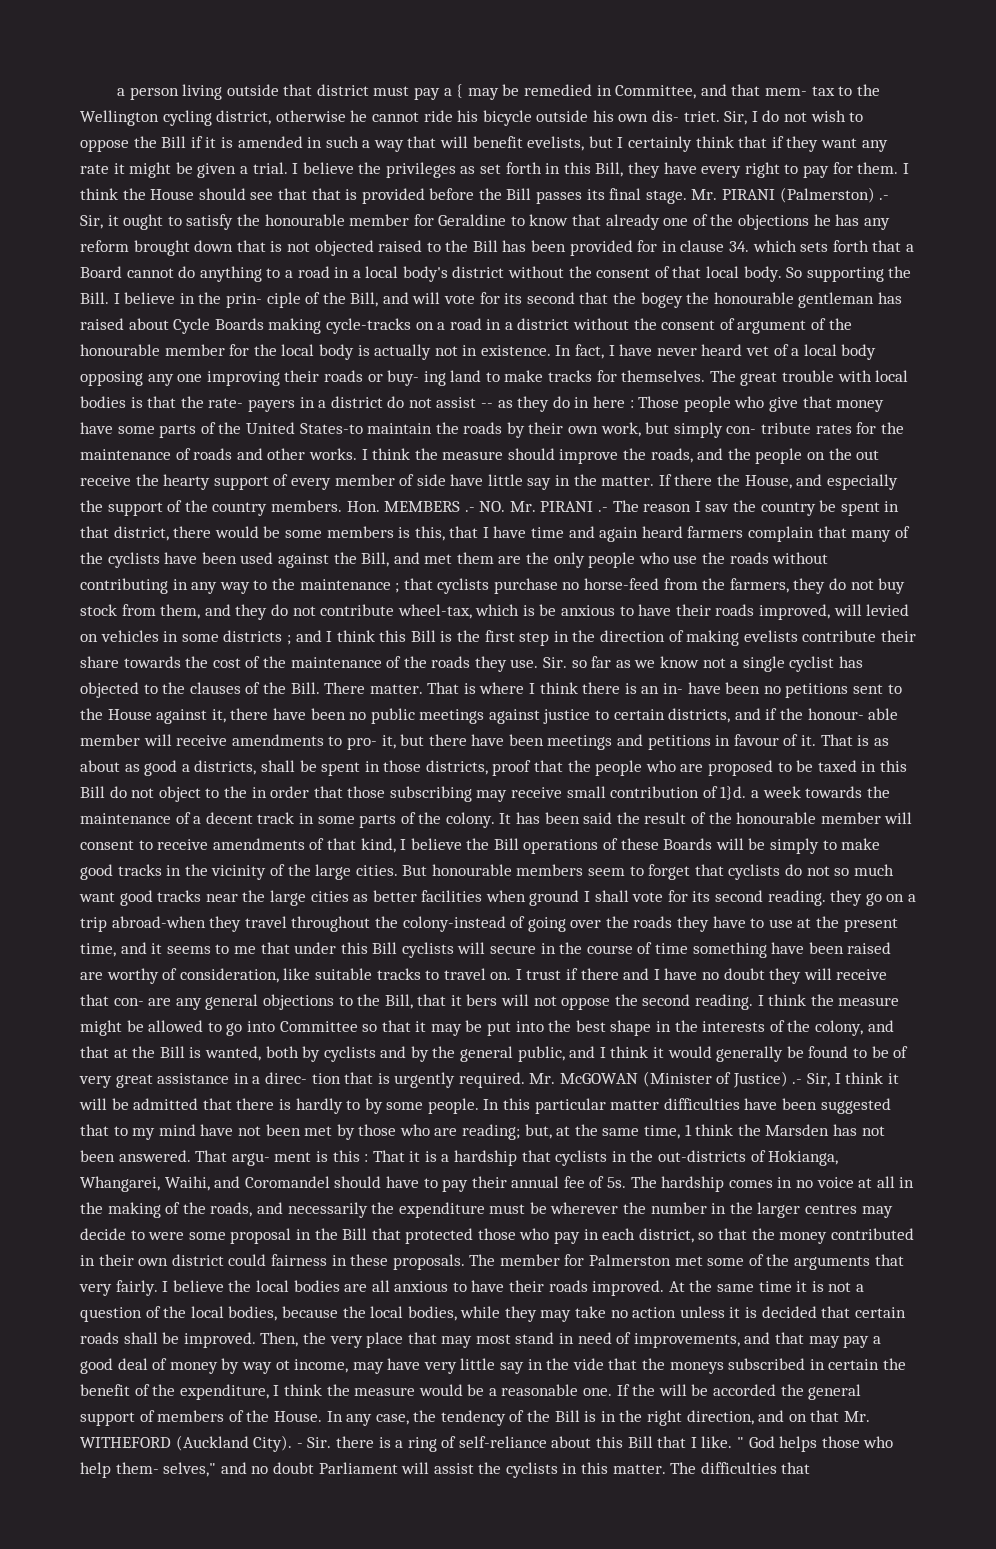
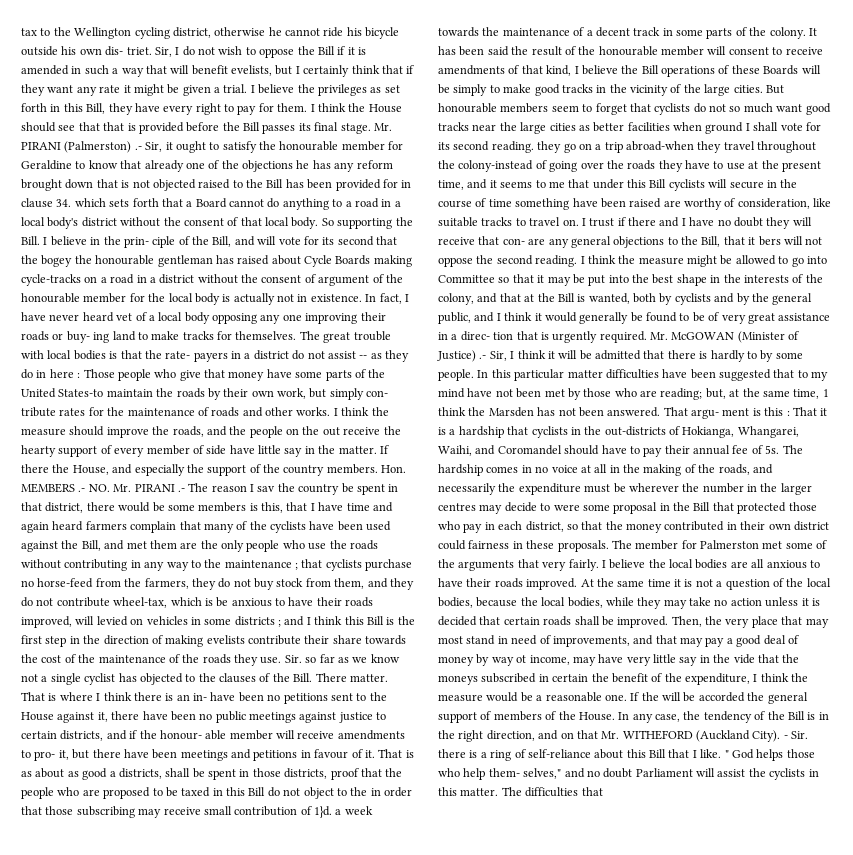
- a person living outside that district must pay a { may be remedied in Committee, and that mem- tax to the Wellington cycling district, otherwise he cannot ride his bicycle outside his own dis- triet.
+ tax to the Wellington cycling district, otherwise he cannot ride his bicycle outside his own dis- triet.

